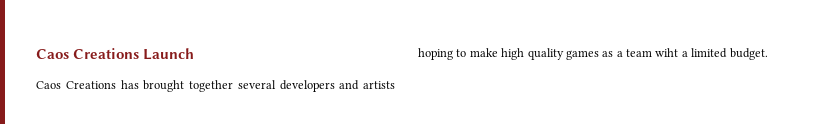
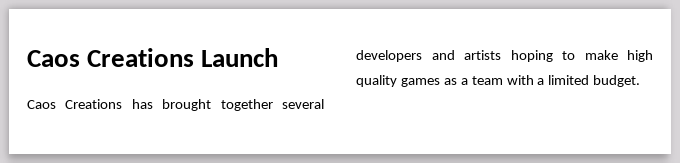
- Caos Creations has brought together several developers and artists hoping to make high quality games as a team wiht a limited budget.
+ Caos Creations has brought together several developers and artists hoping to make high quality games as a team with a limited budget.

